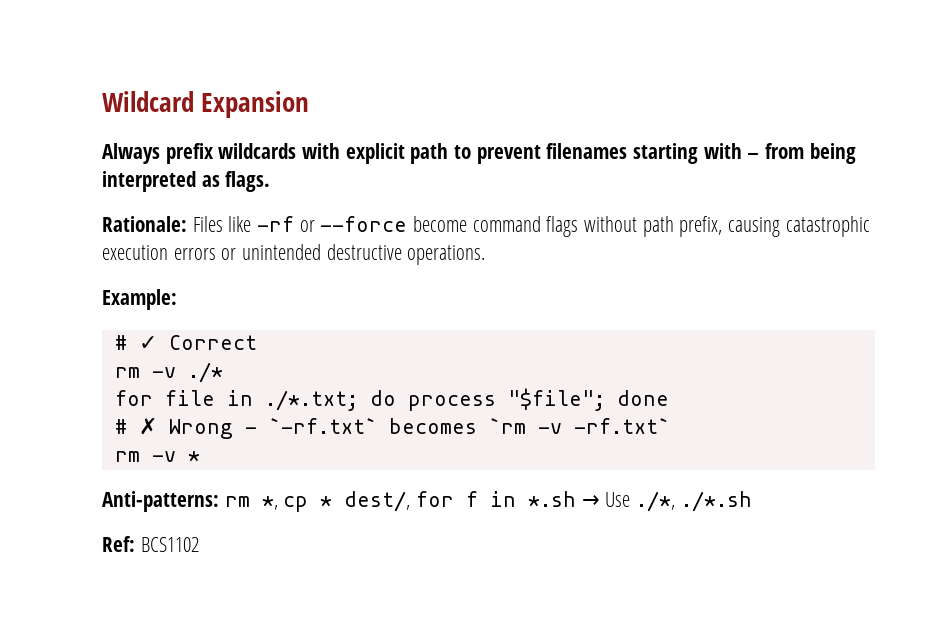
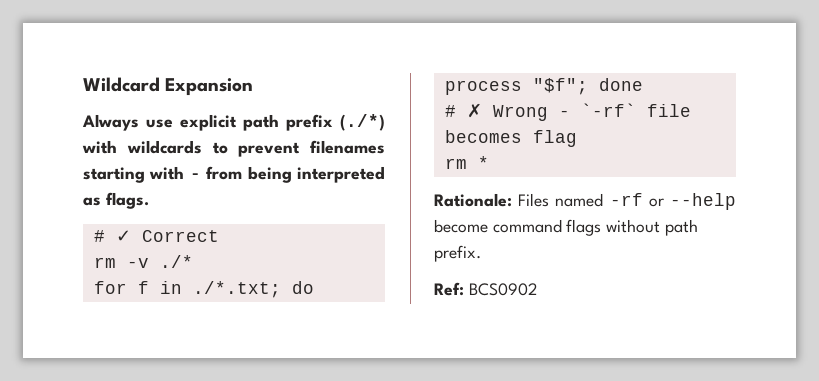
- Always prefix wildcards with explicit path to prevent filenames starting with - from being interpreted as flags.
+ Always use explicit path prefix (./*) with wildcards to prevent filenames starting with - from being interpreted as flags.
- Rationale: Files like -rf or --force become command flags without path prefix, causing catastrophic execution errors or unintended destructive operations.
- Example:
- for file in ./*.txt; do process "$file"; done
+ for f in ./*.txt; do process "$f"; done
- # ✗ Wrong - `-rf.txt` becomes `rm -v -rf.txt`
- rm -v *
+ # ✗ Wrong - `-rf` file becomes flag
+ rm *
- Anti-patterns: rm *, cp * dest/, for f in *.sh → Use ./*, ./*.sh
+ Rationale: Files named -rf or --help become command flags without path prefix.
- Ref: BCS1102
+ Ref: BCS0902

